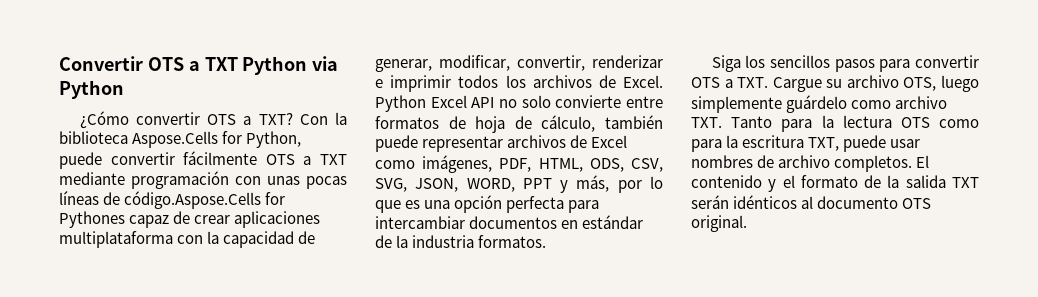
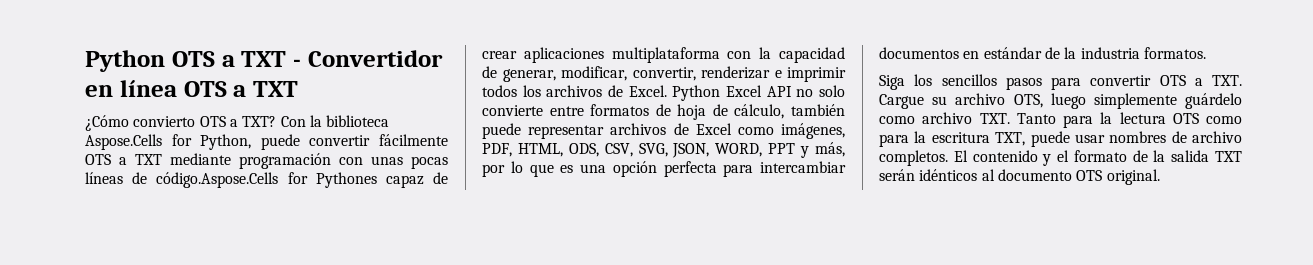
- Convertir OTS a TXT Python via Python
+ Python OTS a TXT - Convertidor en línea OTS a TXT
- ¿Cómo convertir OTS a TXT?
+ ¿Cómo convierto OTS a TXT?

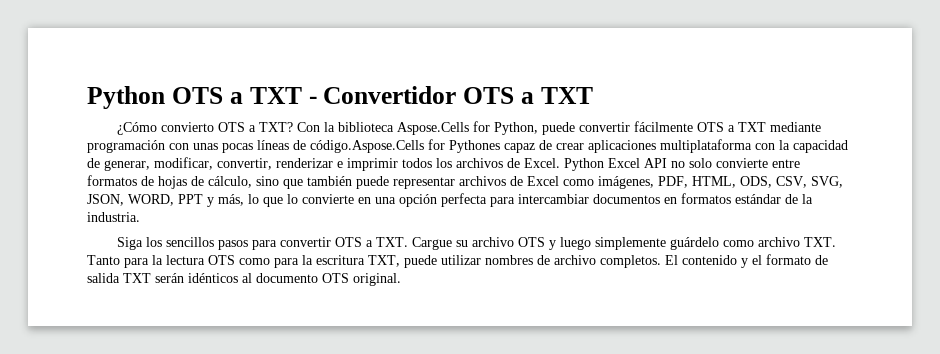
- Python OTS a TXT - Convertidor en línea OTS a TXT
+ Python OTS a TXT - Convertidor OTS a TXT
- Python Excel API no solo convierte entre formatos de hoja de cálculo, también puede representar archivos de Excel como imágenes, PDF, HTML, ODS, CSV, SVG, JSON, WORD, PPT y más, por lo que es una opción perfecta para intercambiar documentos en estándar de la industria formatos.
+ Python Excel API no solo convierte entre formatos de hojas de cálculo, sino que también puede representar archivos de Excel como imágenes, PDF, HTML, ODS, CSV, SVG, JSON, WORD, PPT y más, lo que lo convierte en una opción perfecta para intercambiar documentos en formatos estándar de la industria.
- Siga los sencillos pasos para convertir OTS a TXT. Cargue su archivo OTS, luego simplemente guárdelo como archivo TXT. Tanto para la lectura OTS como para la escritura TXT, puede usar nombres de archivo completos.
+ Siga los sencillos pasos para convertir OTS a TXT. Cargue su archivo OTS y luego simplemente guárdelo como archivo TXT. Tanto para la lectura OTS como para la escritura TXT, puede utilizar nombres de archivo completos.
- El contenido y el formato de la salida TXT serán idénticos al documento OTS original.
+ El contenido y el formato de salida TXT serán idénticos al documento OTS original.

